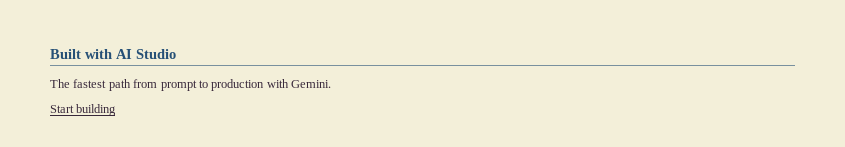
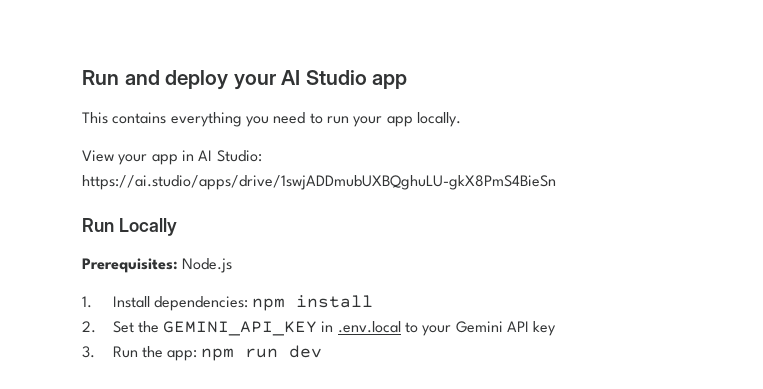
- Built with AI Studio
- The fastest path from prompt to production with Gemini.
- Start building
+ Run and deploy your AI Studio app
+ This contains everything you need to run your app locally.
+ View your app in AI Studio: https://ai.studio/apps/drive/1swjADDmubUXBQghuLU-gkX8PmS4BieSn
+ Run Locally
+ Prerequisites: Node.js
+ 1. Install dependencies: npm install
+ 2. Set the GEMINI_API_KEY in .env.local to your Gemini API key
+ 3. Run the app: npm run dev

